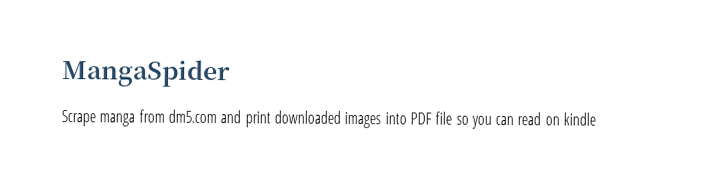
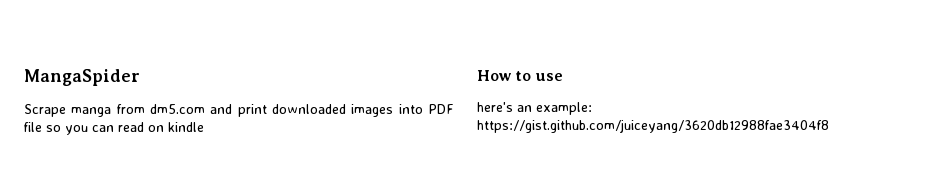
+ How to use
+ here's an example: https://gist.github.com/juiceyang/3620db12988fae3404f8

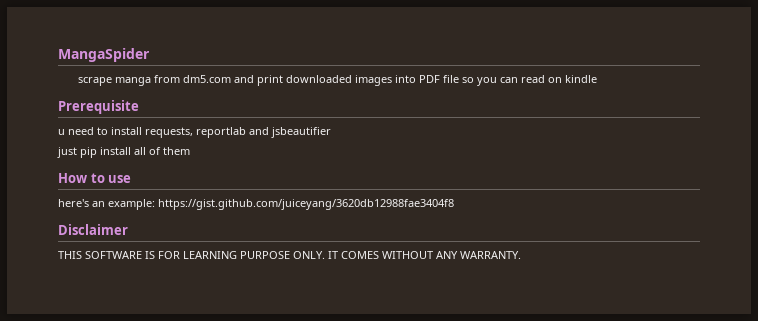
- Scrape manga from dm5.com and print downloaded images into PDF file so you can read on kindle
+ scrape manga from dm5.com and print downloaded images into PDF file so you can read on kindle
+ Prerequisite
+ u need to install requests, reportlab and jsbeautifier
+ just pip install all of them
+ Disclaimer
+ THIS SOFTWARE IS FOR LEARNING PURPOSE ONLY. IT COMES WITHOUT ANY WARRANTY.

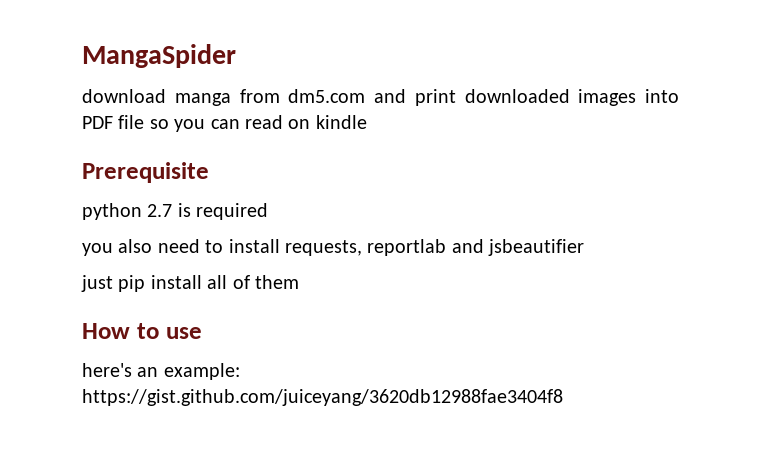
- scrape manga from dm5.com and print downloaded images into PDF file so you can read on kindle
+ download manga from dm5.com and print downloaded images into PDF file so you can read on kindle
- u need to install requests, reportlab and jsbeautifier
+ python 2.7 is required
+ you also need to install requests, reportlab and jsbeautifier
- Disclaimer
- THIS SOFTWARE IS FOR LEARNING PURPOSE ONLY. IT COMES WITHOUT ANY WARRANTY.

